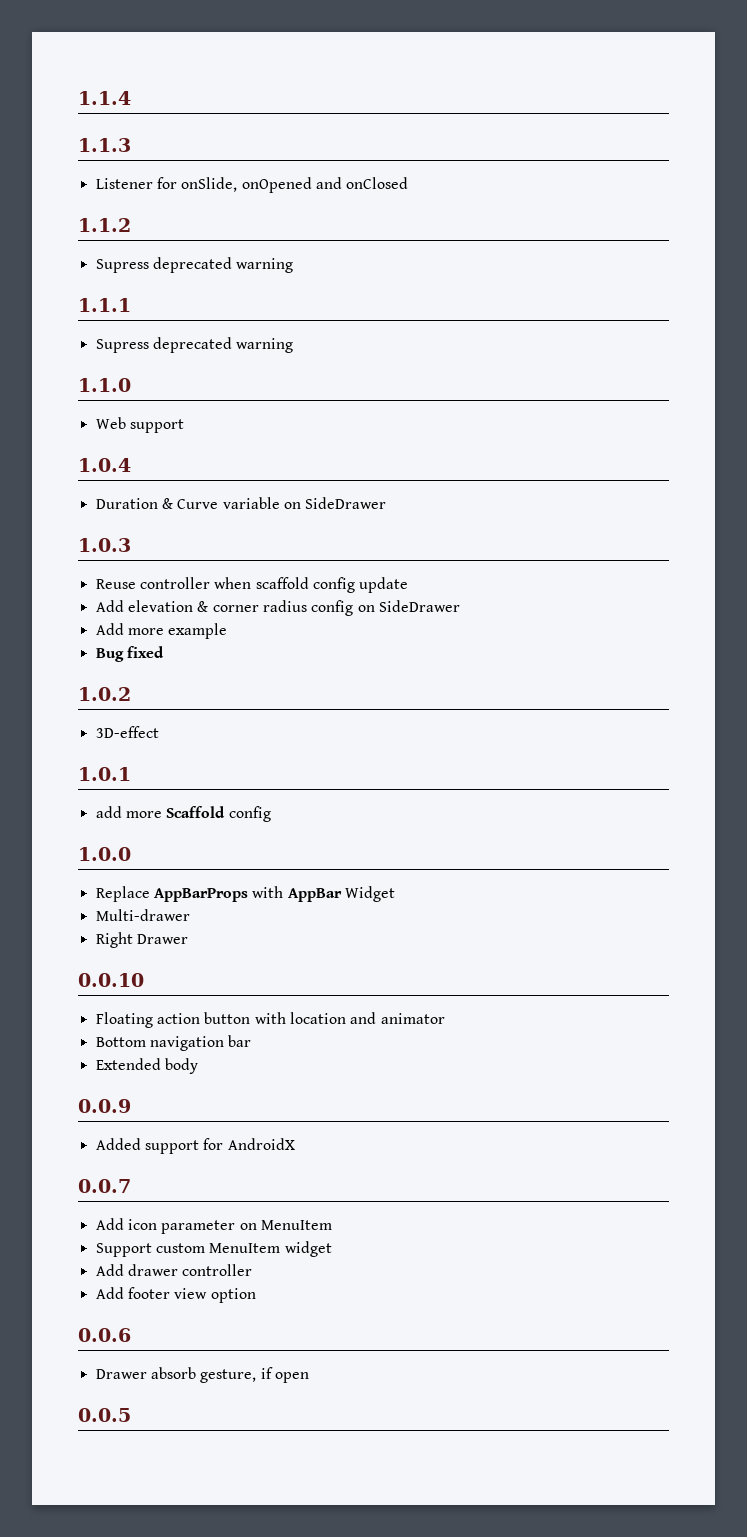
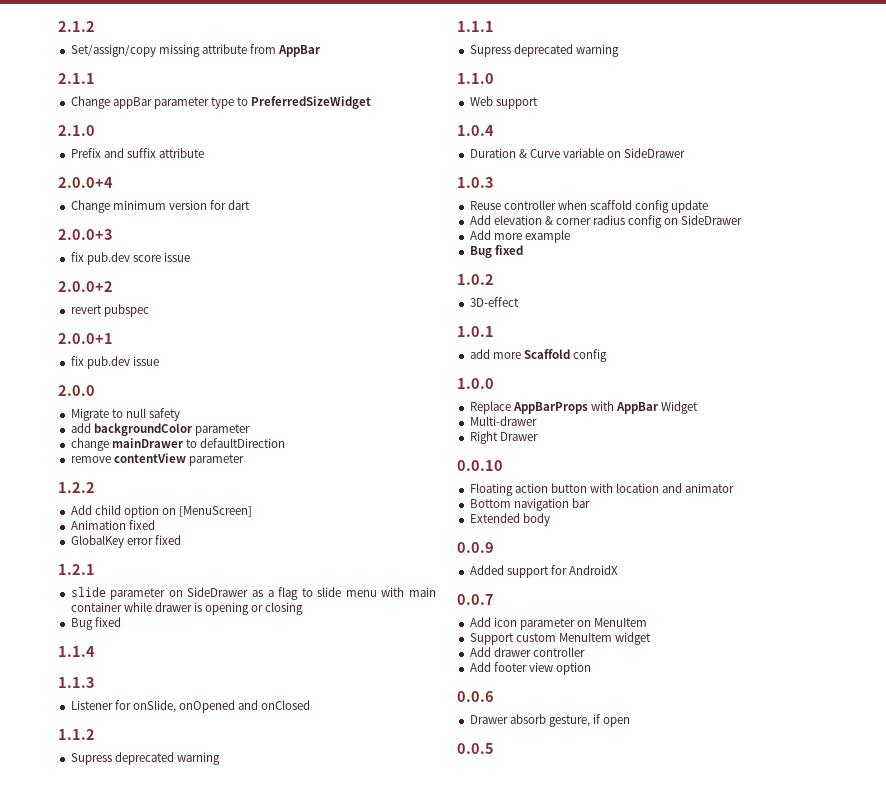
+ 2.1.2
+ Set/assign/copy missing attribute from AppBar
+ 2.1.1
+ Change appBar parameter type to PreferredSizeWidget
+ 2.1.0
+ Prefix and suffix attribute
+ 2.0.0+4
+ Change minimum version for dart
+ 2.0.0+3
+ fix pub.dev score issue
+ 2.0.0+2
+ revert pubspec
+ 2.0.0+1
+ fix pub.dev issue
+ 2.0.0
+ Migrate to null safety
+ add backgroundColor parameter
+ change mainDrawer to defaultDirection
+ remove contentView parameter
+ 1.2.2
+ Add child option on [MenuScreen]
+ Animation fixed
+ GlobalKey error fixed
+ 1.2.1
+ slide parameter on SideDrawer as a flag to slide menu with main container while drawer is opening or closing
+ Bug fixed

